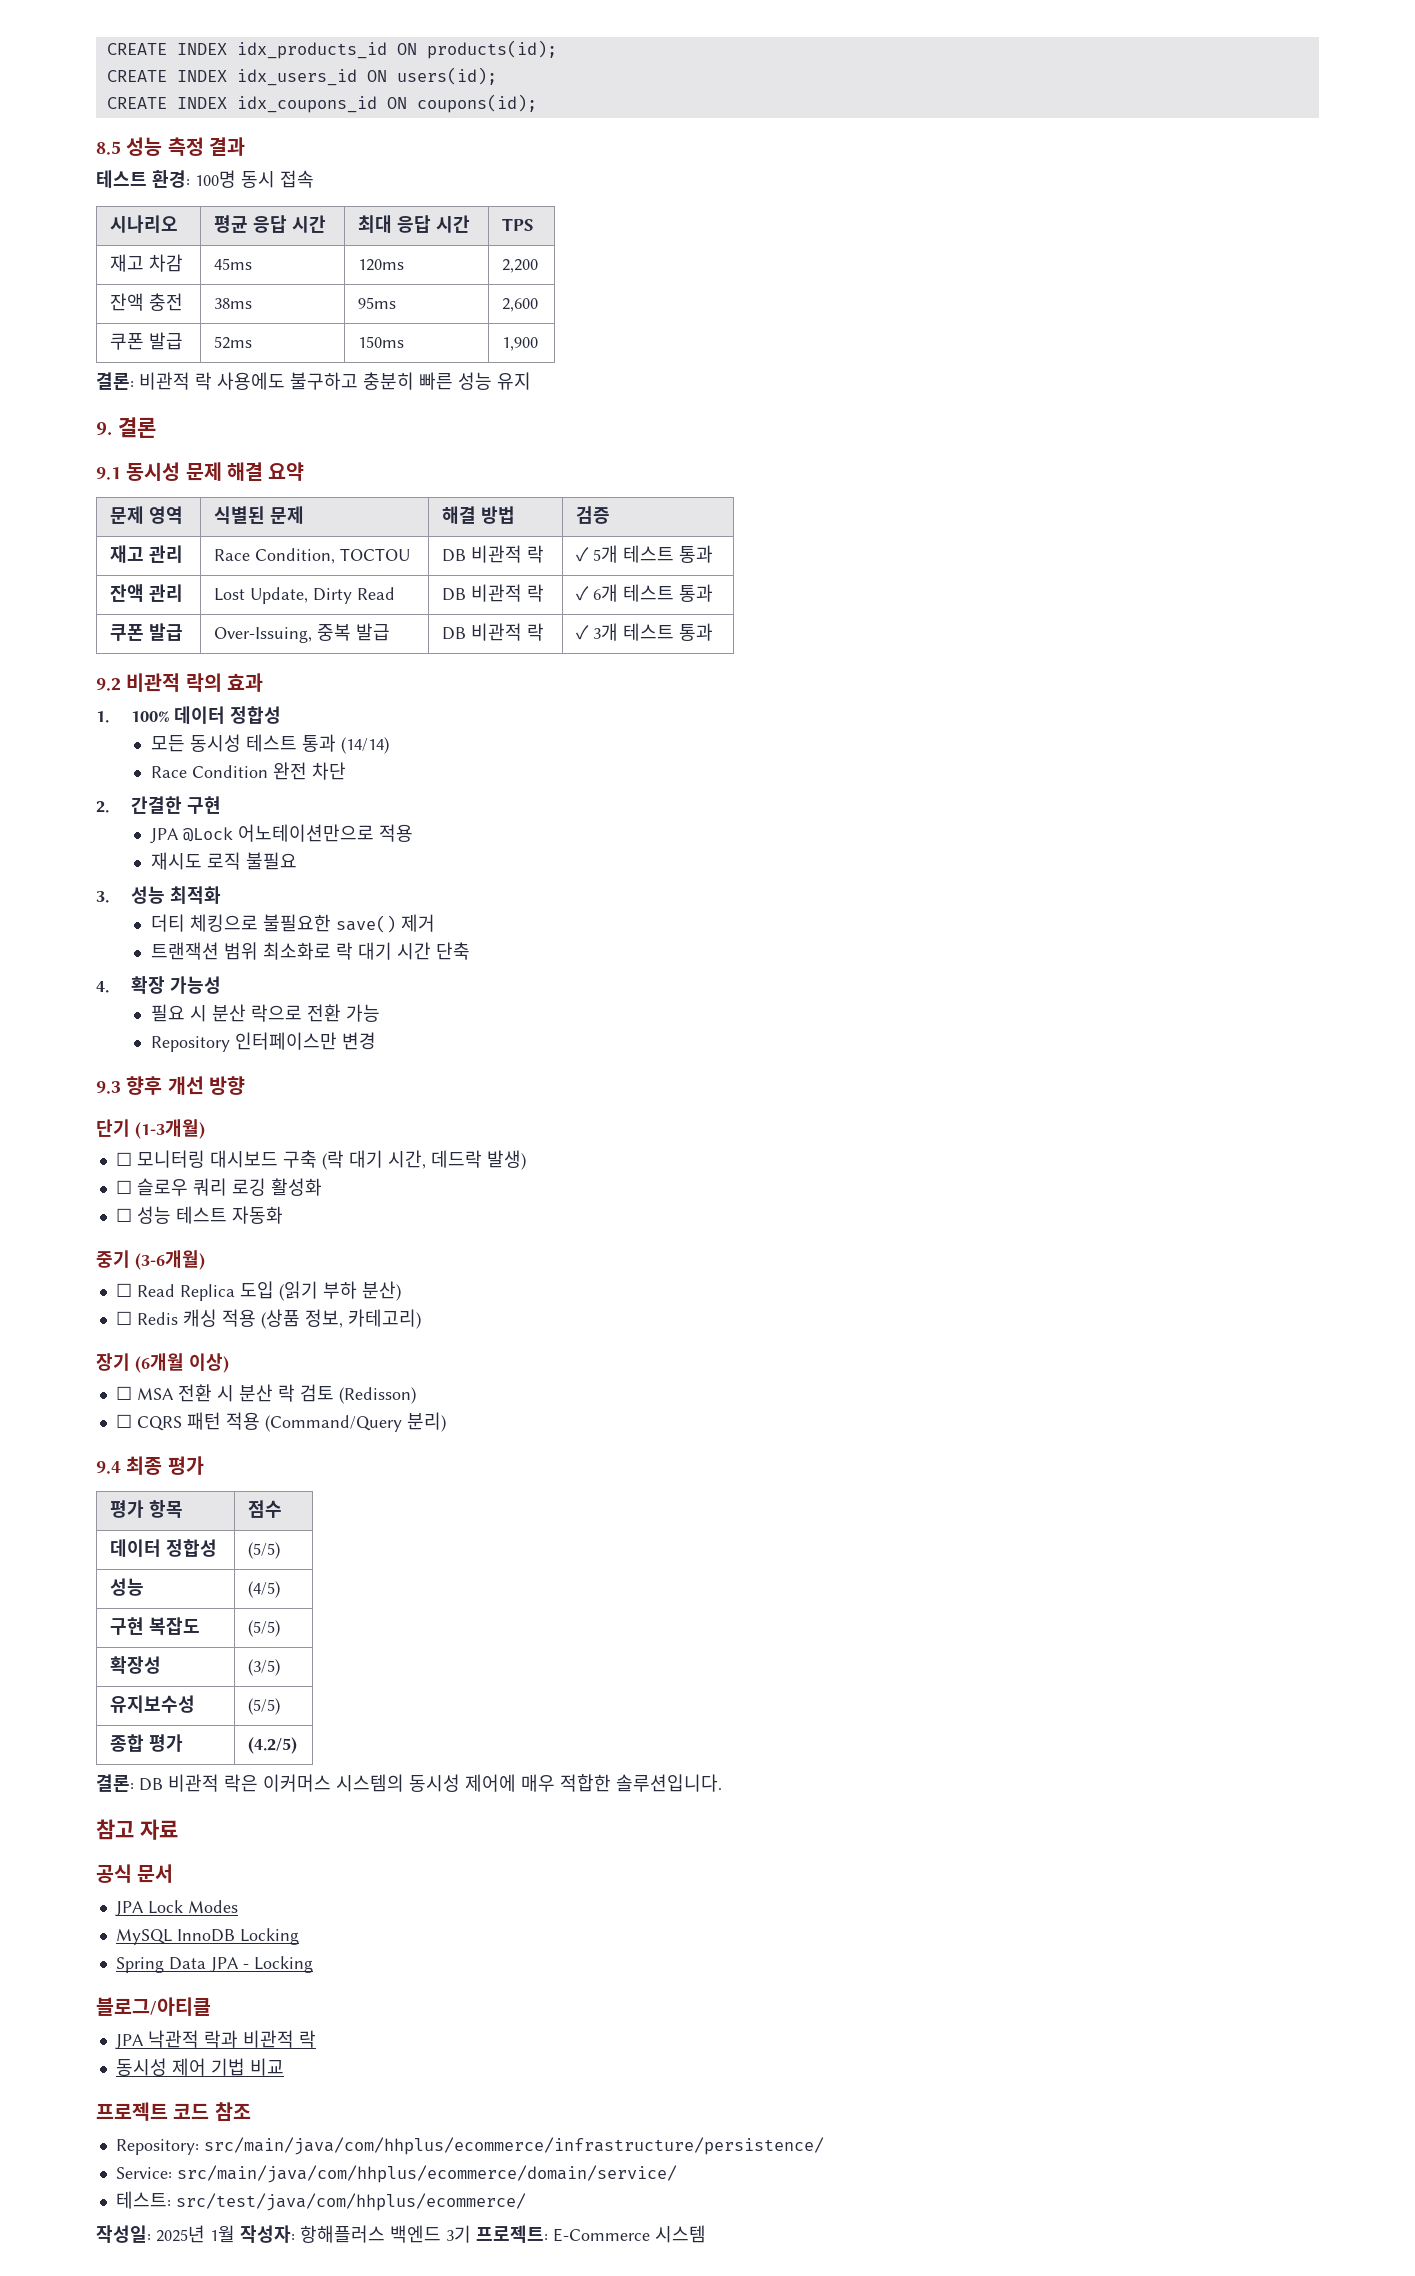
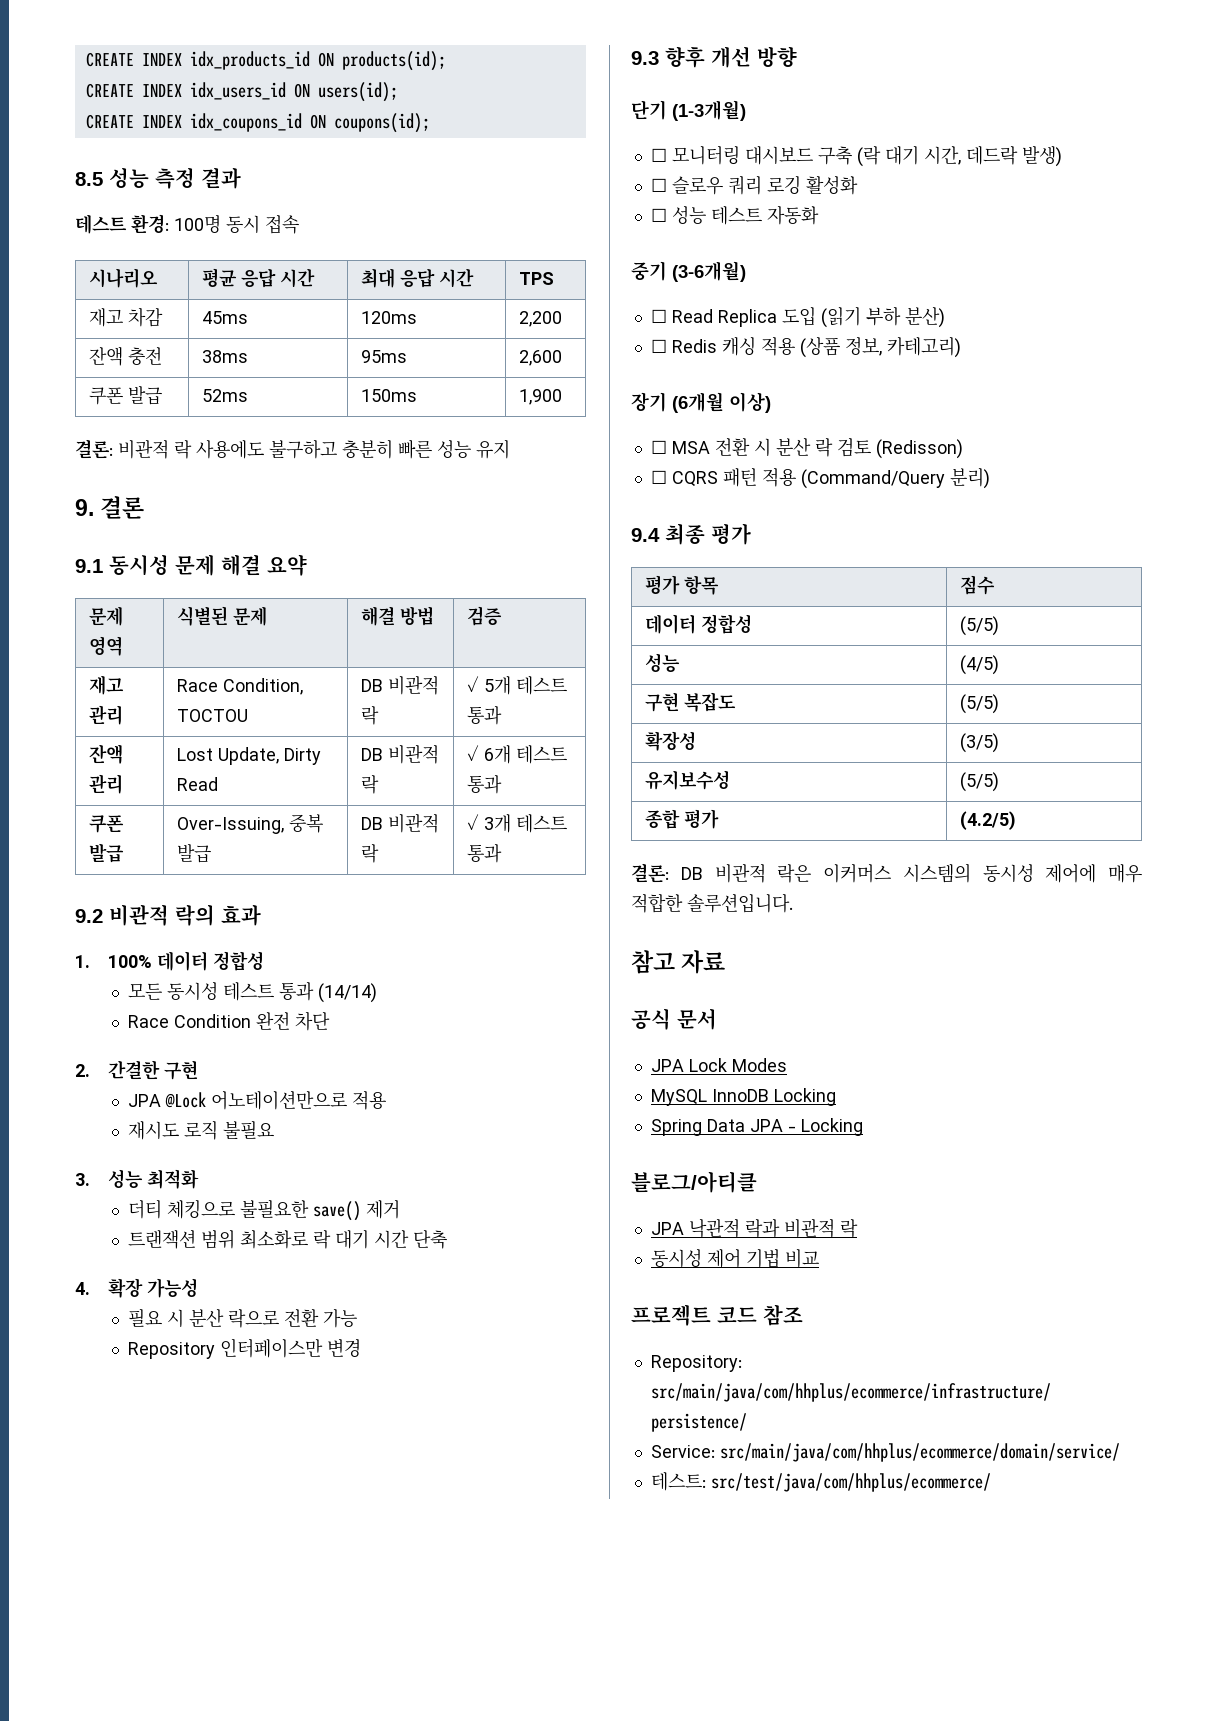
- 작성일: 2025년 1월 작성자: 항해플러스 백엔드 3기 프로젝트: E-Commerce 시스템

